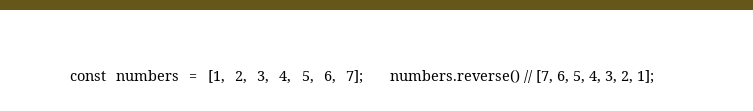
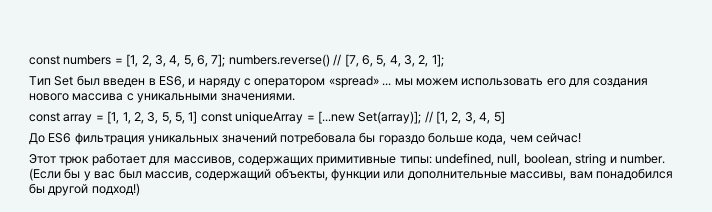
+ Тип Set был введен в ES6, и наряду с оператором «spread» ... мы можем использовать его для создания нового массива с уникальными значениями.
+ const array = [1, 1, 2, 3, 5, 5, 1] const uniqueArray = [...new Set(array)]; // [1, 2, 3, 4, 5]
+ До ES6 фильтрация уникальных значений потребовала бы гораздо больше кода, чем сейчас!
+ Этот трюк работает для массивов, содержащих примитивные типы: undefined, null, boolean, string и number. (Если бы у вас был массив, содержащий объекты, функции или дополнительные массивы, вам понадобился бы другой подход!)

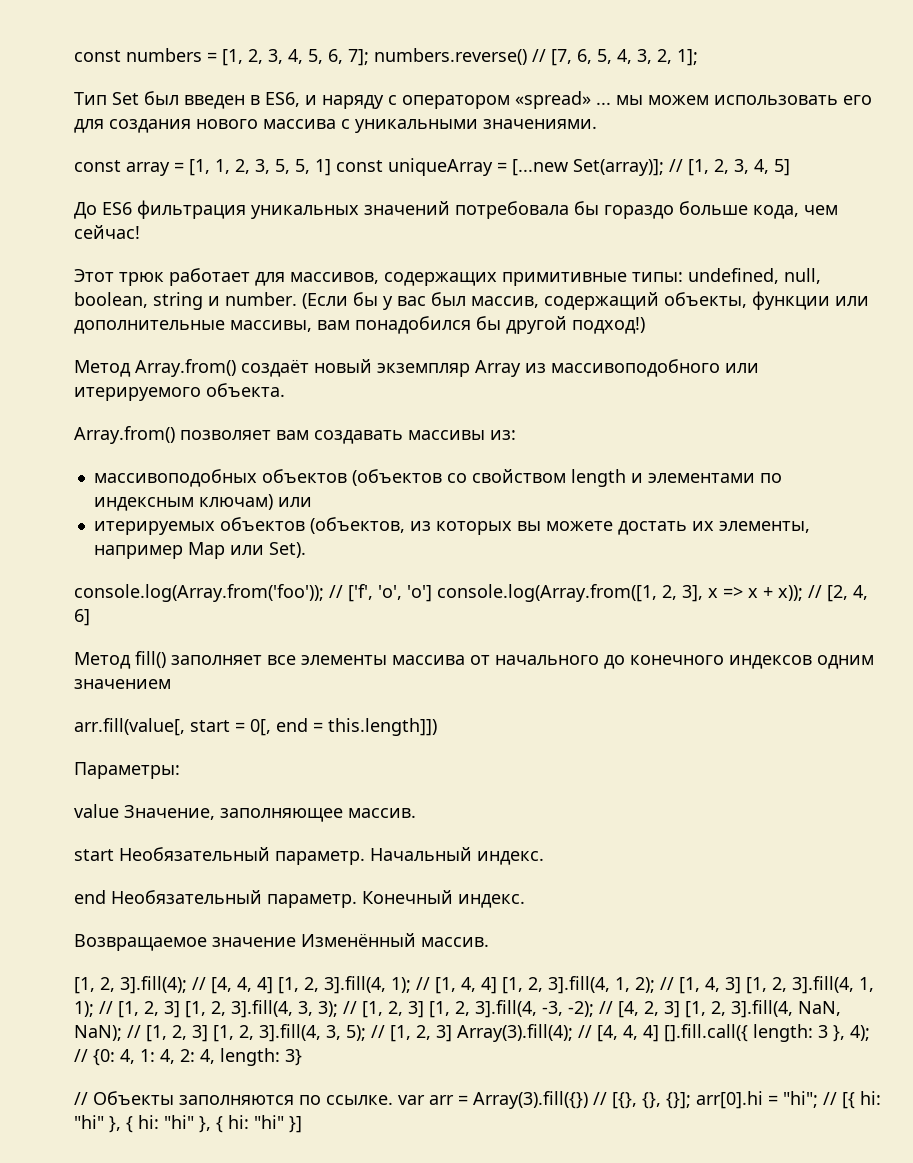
+ Метод Array.from() создаёт новый экземпляр Array из массивоподобного или итерируемого объекта.
+ Array.from() позволяет вам создавать массивы из:
+ массивоподобных объектов (объектов со свойством length и элементами по индексным ключам) или
+ итерируемых объектов (объектов, из которых вы можете достать их элементы, например Map или Set).
+ console.log(Array.from('foo')); // ['f', 'o', 'o'] console.log(Array.from([1, 2, 3], x => x + x)); // [2, 4, 6]
+ Метод fill() заполняет все элементы массива от начального до конечного индексов одним значением
+ arr.fill(value[, start = 0[, end = this.length]])
+ Параметры:
+ value Значение, заполняющее массив.
+ start Необязательный параметр. Начальный индекс.
+ end Необязательный параметр. Конечный индекс.
+ Возвращаемое значение Изменённый массив.
+ [1, 2, 3].fill(4); // [4, 4, 4] [1, 2, 3].fill(4, 1); // [1, 4, 4] [1, 2, 3].fill(4, 1, 2); // [1, 4, 3] [1, 2, 3].fill(4, 1, 1); // [1, 2, 3] [1, 2, 3].fill(4, 3, 3); // [1, 2, 3] [1, 2, 3].fill(4, -3, -2); // [4, 2, 3] [1, 2, 3].fill(4, NaN, NaN); // [1, 2, 3] [1, 2, 3].fill(4, 3, 5); // [1, 2, 3] Array(3).fill(4); // [4, 4, 4] [].fill.call({ length: 3 }, 4); // {0: 4, 1: 4, 2: 4, length: 3}
+ // Объекты заполняются по ссылке. var arr = Array(3).fill({}) // [{}, {}, {}]; arr[0].hi = "hi"; // [{ hi: "hi" }, { hi: "hi" }, { hi: "hi" }]

